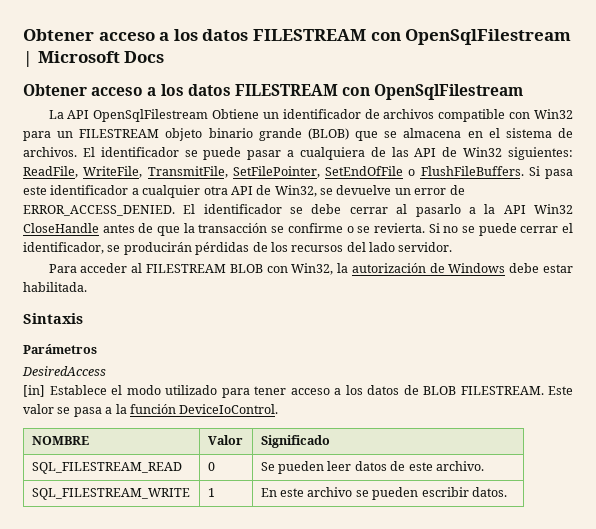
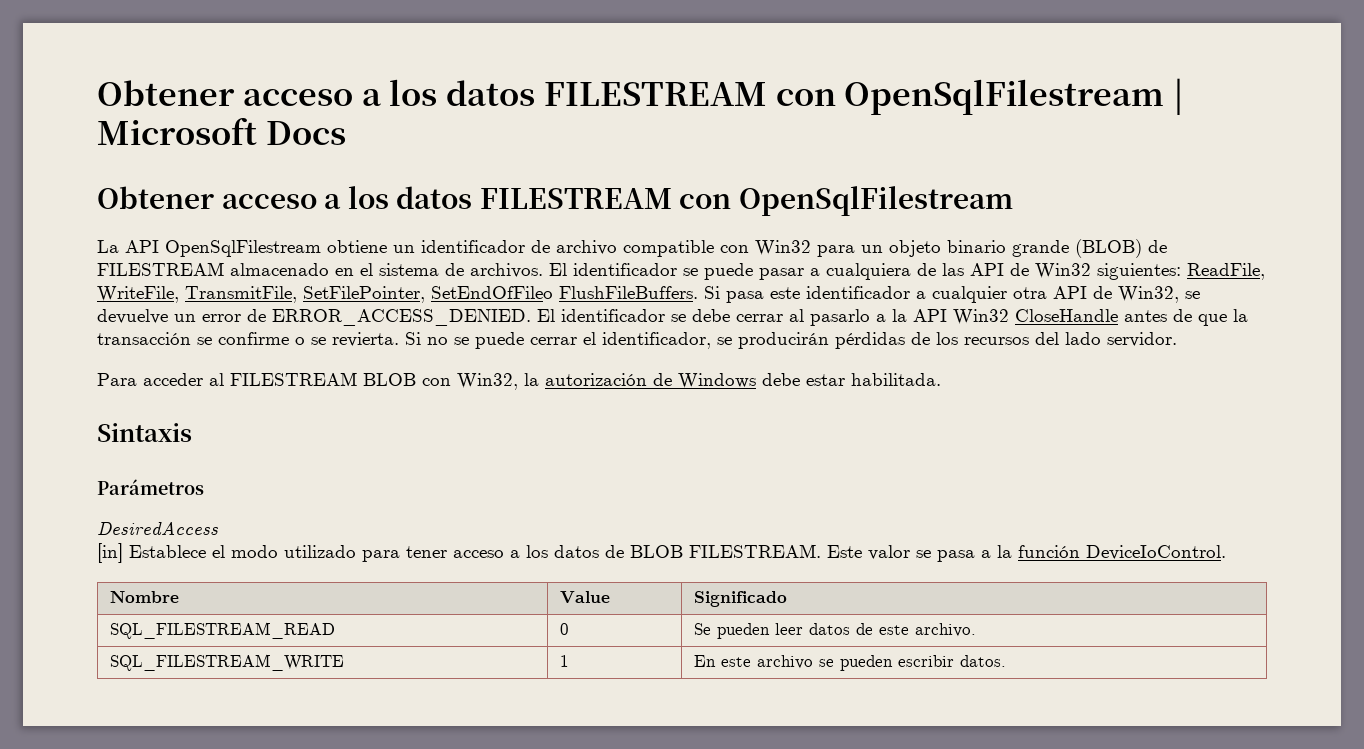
- La API OpenSqlFilestream Obtiene un identificador de archivos compatible con Win32 para un FILESTREAM objeto binario grande (BLOB) que se almacena en el sistema de archivos.
+ La API OpenSqlFilestream obtiene un identificador de archivo compatible con Win32 para un objeto binario grande (BLOB) de FILESTREAM almacenado en el sistema de archivos.
- El identificador se puede pasar a cualquiera de las API de Win32 siguientes: ReadFile, WriteFile, TransmitFile, SetFilePointer, SetEndOfFile o FlushFileBuffers.
+ El identificador se puede pasar a cualquiera de las API de Win32 siguientes: ReadFile, WriteFile, TransmitFile, SetFilePointer, SetEndOfFileo FlushFileBuffers.
- NOMBRE | Valor | Significado
+ Nombre | Value | Significado

